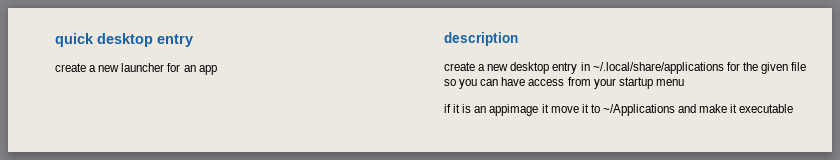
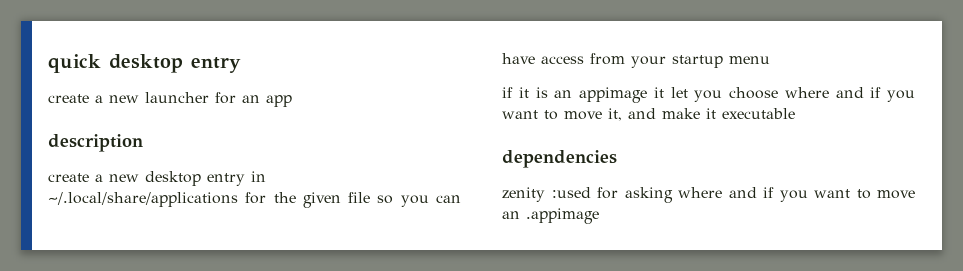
- if it is an appimage it move it to ~/Applications and make it executable
+ if it is an appimage it let you choose where and if you want to move it, and make it executable
+ dependencies
+ zenity :used for asking where and if you want to move an .appimage

